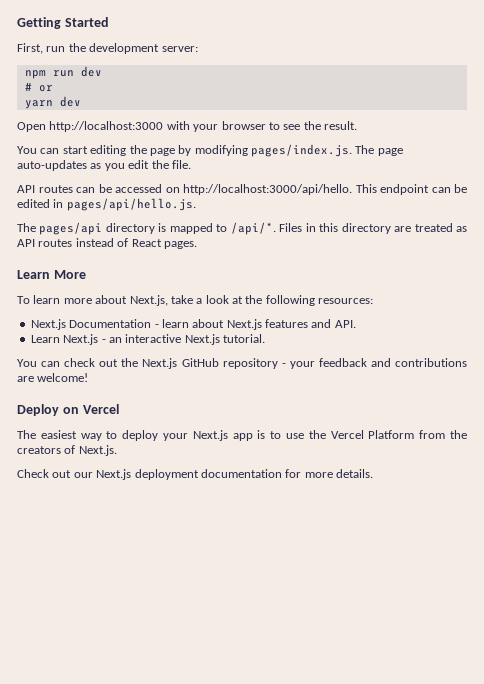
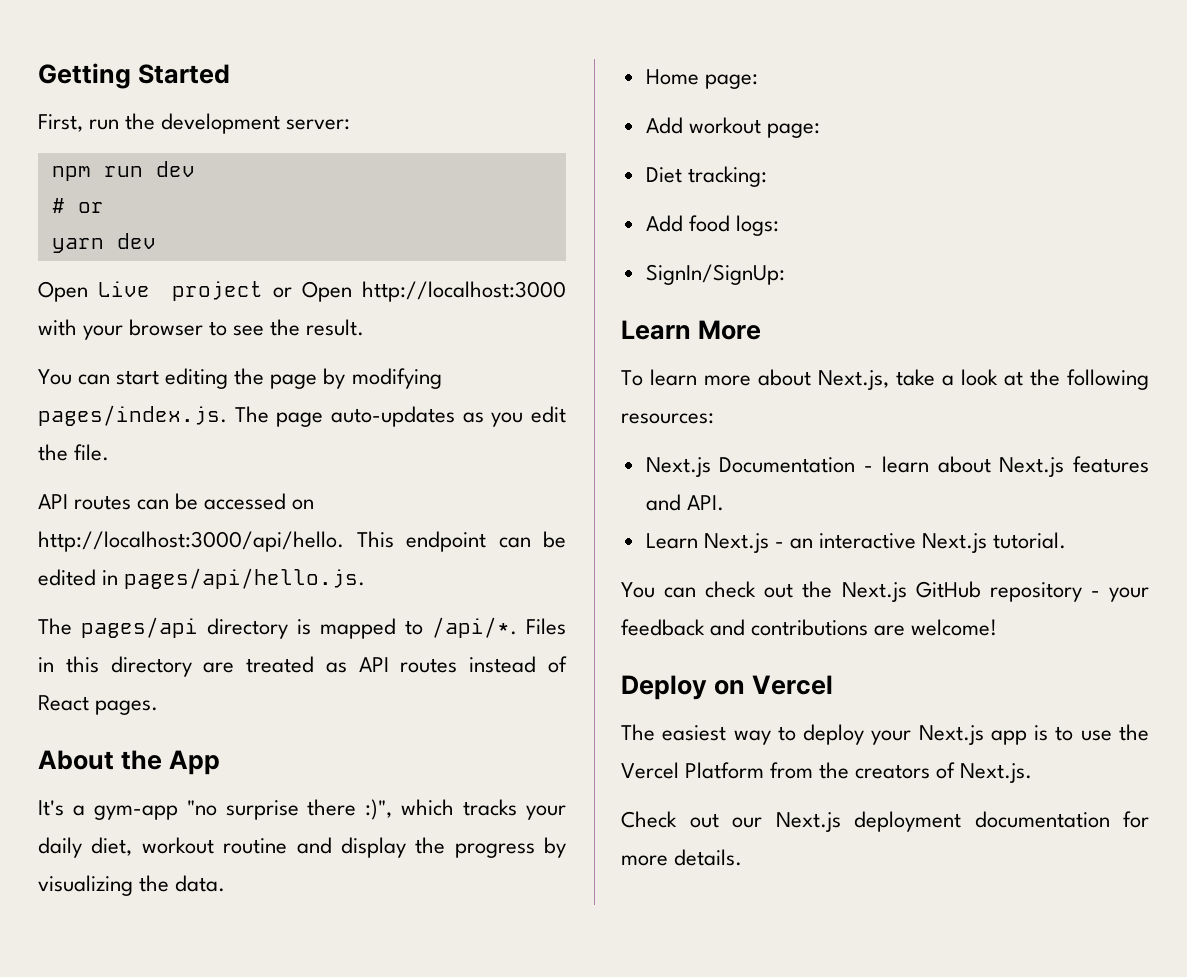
- Open http://localhost:3000 with your browser to see the result.
+ Open Live project or Open http://localhost:3000 with your browser to see the result.
+ About the App
+ It's a gym-app "no surprise there :)", which tracks your daily diet, workout routine and display the progress by visualizing the data.
+ Home page:
+ Add workout page:
+ Diet tracking:
+ Add food logs:
+ SignIn/SignUp:

